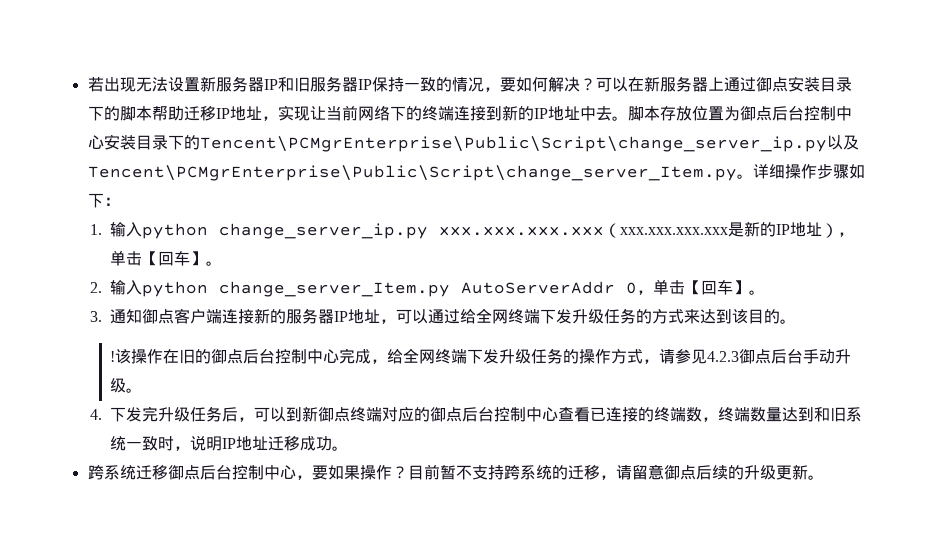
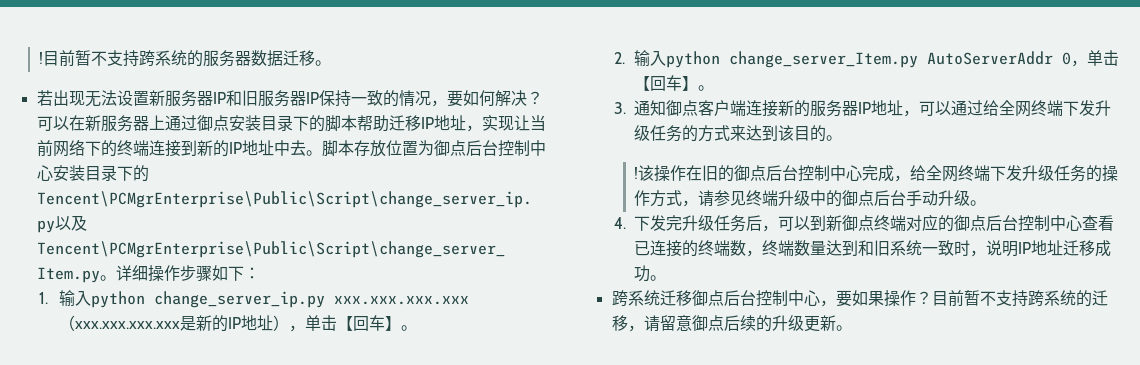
+ !目前暂不支持跨系统的服务器数据迁移。
- 该操作在旧的御点后台控制中心完成，给全网终端下发升级任务的操作方式，请参见4.2.3御点后台手动升级。
+ 该操作在旧的御点后台控制中心完成，给全网终端下发升级任务的操作方式，请参见终端升级中的御点后台手动升级。

